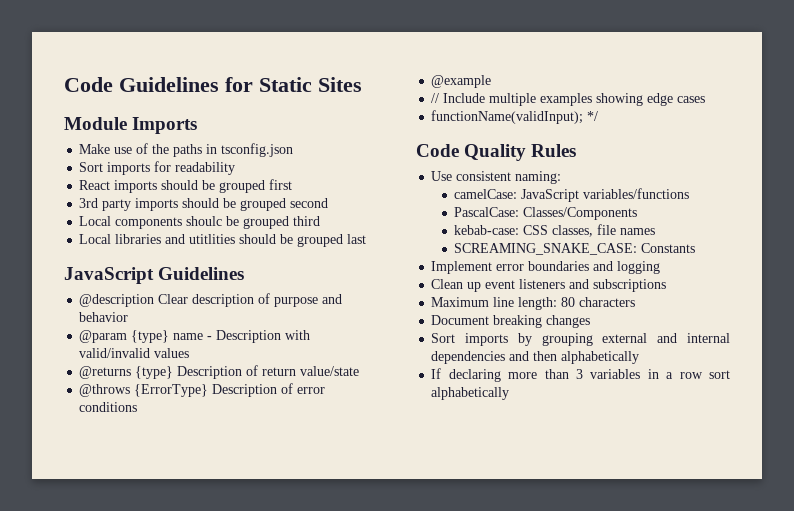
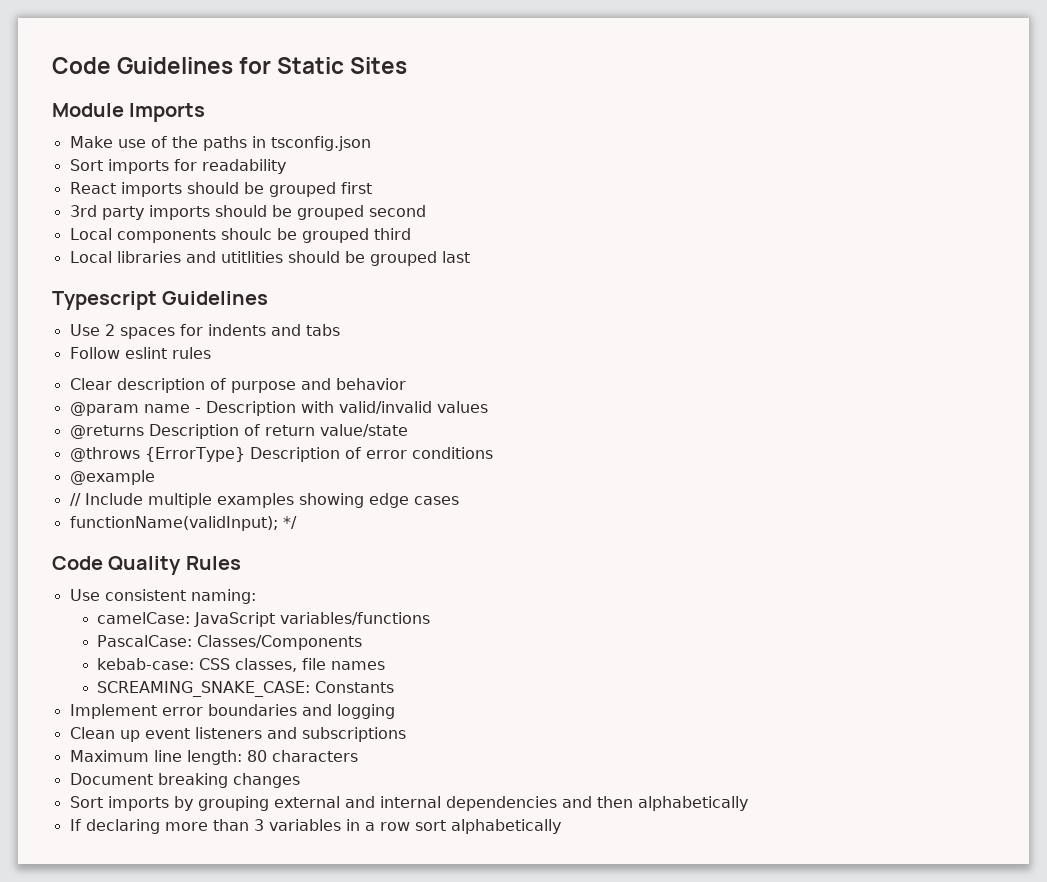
- JavaScript Guidelines
+ Typescript Guidelines
- @description Clear description of purpose and behavior
+ Use 2 spaces for indents and tabs
+ Follow eslint rules
+ Clear description of purpose and behavior
- @param {type} name - Description with valid/invalid values
+ @param name - Description with valid/invalid values
- @returns {type} Description of return value/state
+ @returns Description of return value/state

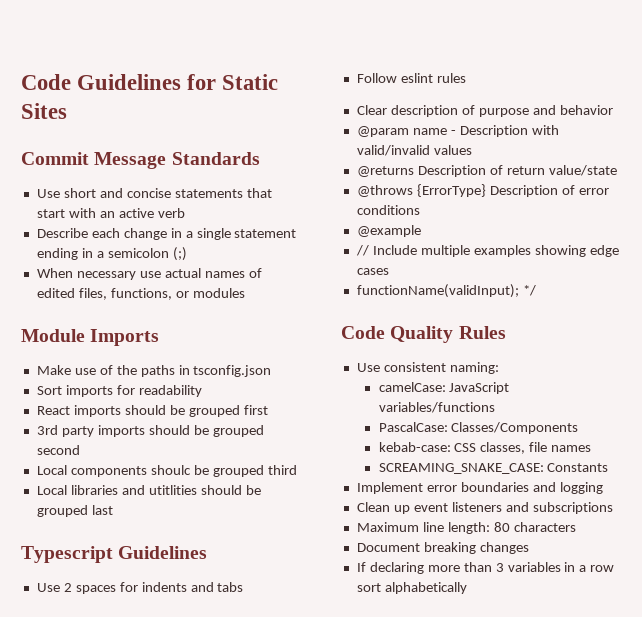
+ Commit Message Standards
+ Use short and concise statements that start with an active verb
+ Describe each change in a single statement ending in a semicolon (;)
+ When necessary use actual names of edited files, functions, or modules
- Sort imports by grouping external and internal dependencies and then alphabetically

